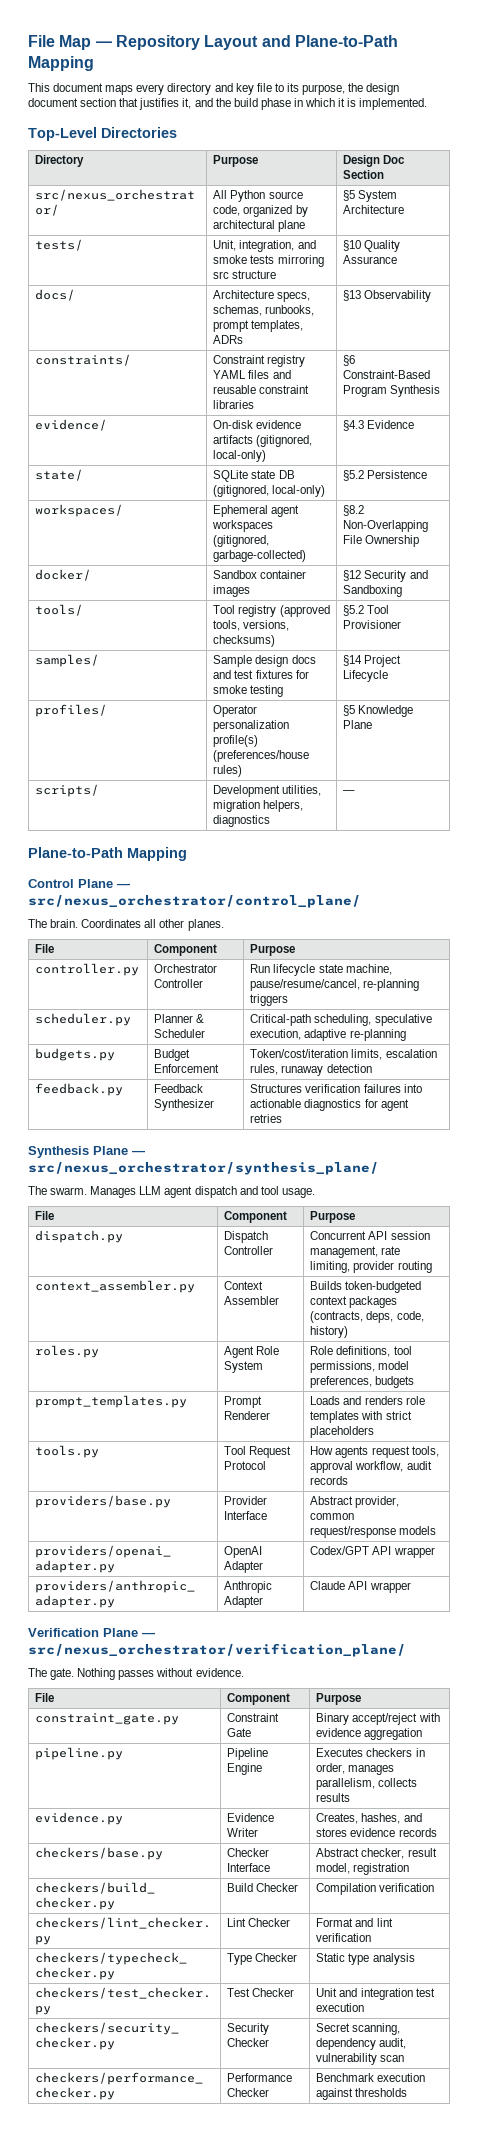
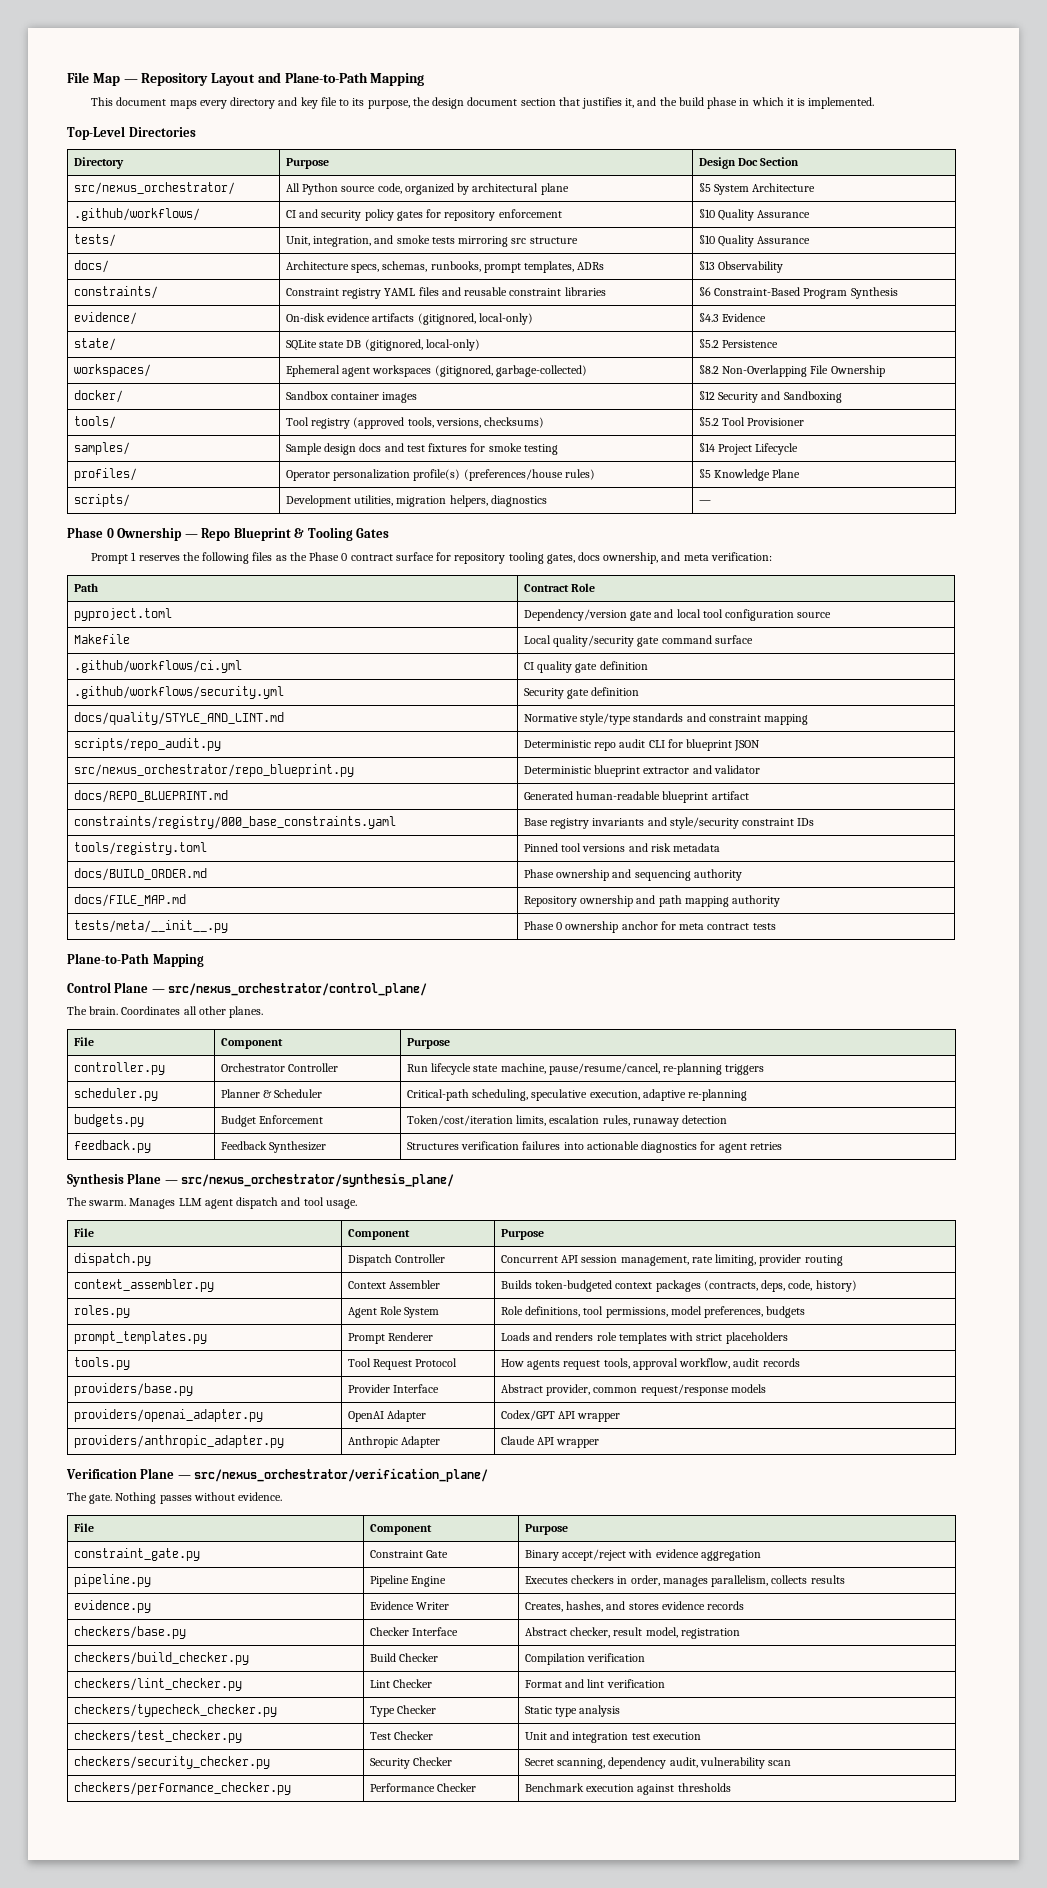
+ .github/workflows/ | CI and security policy gates for repository enforcement | §10 Quality Assurance
+ Phase 0 Ownership — Repo Blueprint & Tooling Gates
+ Prompt 1 reserves the following files as the Phase 0 contract surface for repository tooling gates, docs ownership, and meta verification:
+ Path | Contract Role
+ pyproject.toml | Dependency/version gate and local tool configuration source
+ Makefile | Local quality/security gate command surface
+ .github/workflows/ci.yml | CI quality gate definition
+ .github/workflows/security.yml | Security gate definition
+ docs/quality/STYLE_AND_LINT.md | Normative style/type standards and constraint mapping
+ scripts/repo_audit.py | Deterministic repo audit CLI for blueprint JSON
+ src/nexus_orchestrator/repo_blueprint.py | Deterministic blueprint extractor and validator
+ docs/REPO_BLUEPRINT.md | Generated human-readable blueprint artifact
+ constraints/registry/000_base_constraints.yaml | Base registry invariants and style/security constraint IDs
+ tools/registry.toml | Pinned tool versions and risk metadata
+ docs/BUILD_ORDER.md | Phase ownership and sequencing authority
+ docs/FILE_MAP.md | Repository ownership and path mapping authority
+ tests/meta/__init__.py | Phase 0 ownership anchor for meta contract tests

